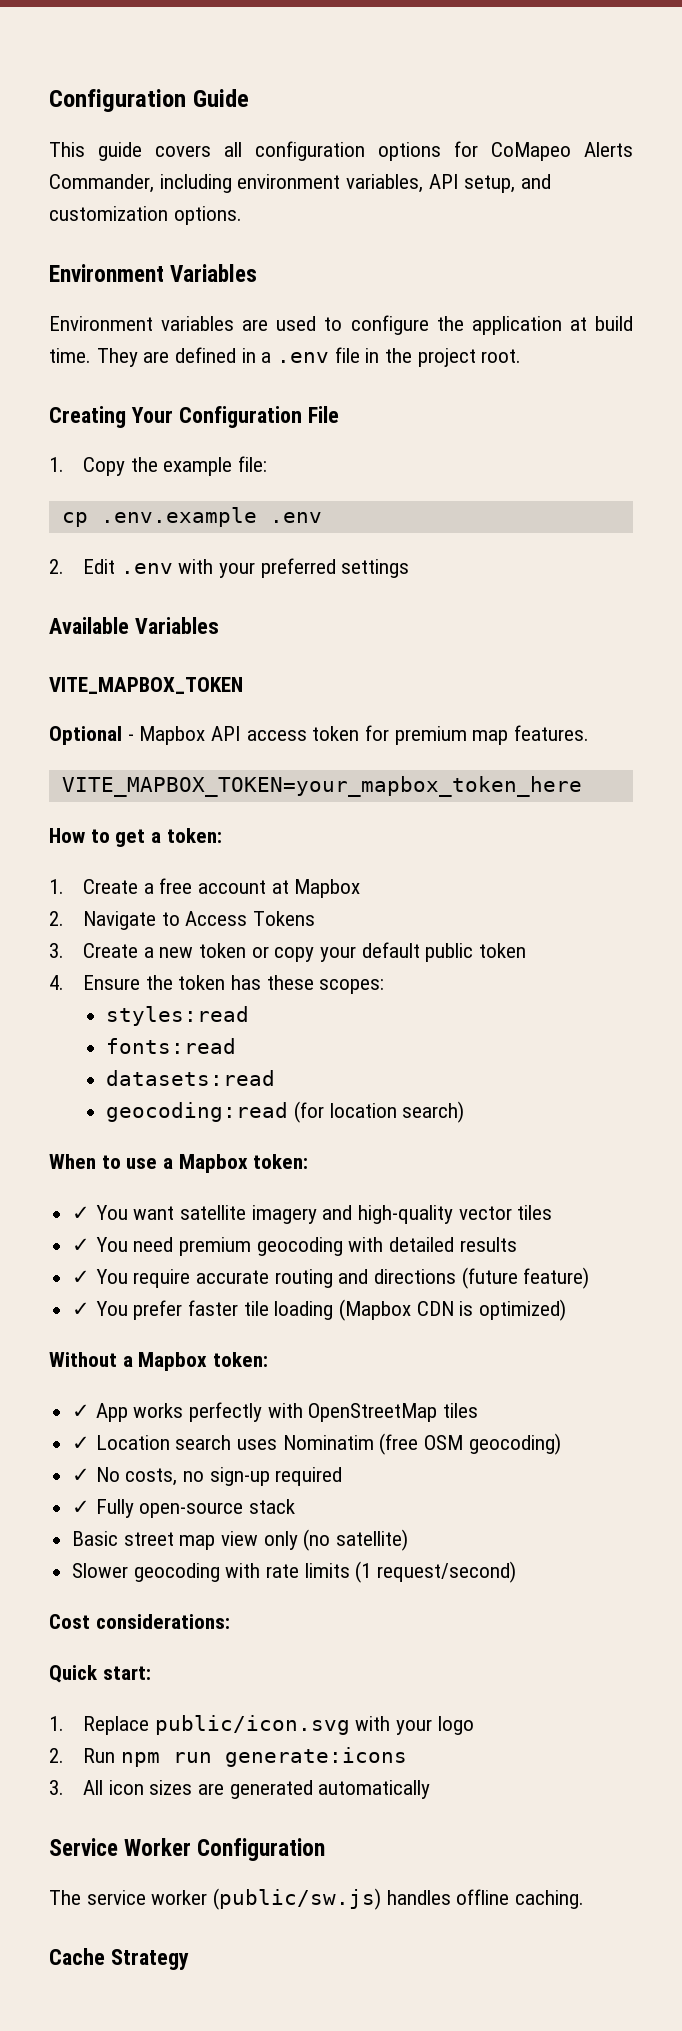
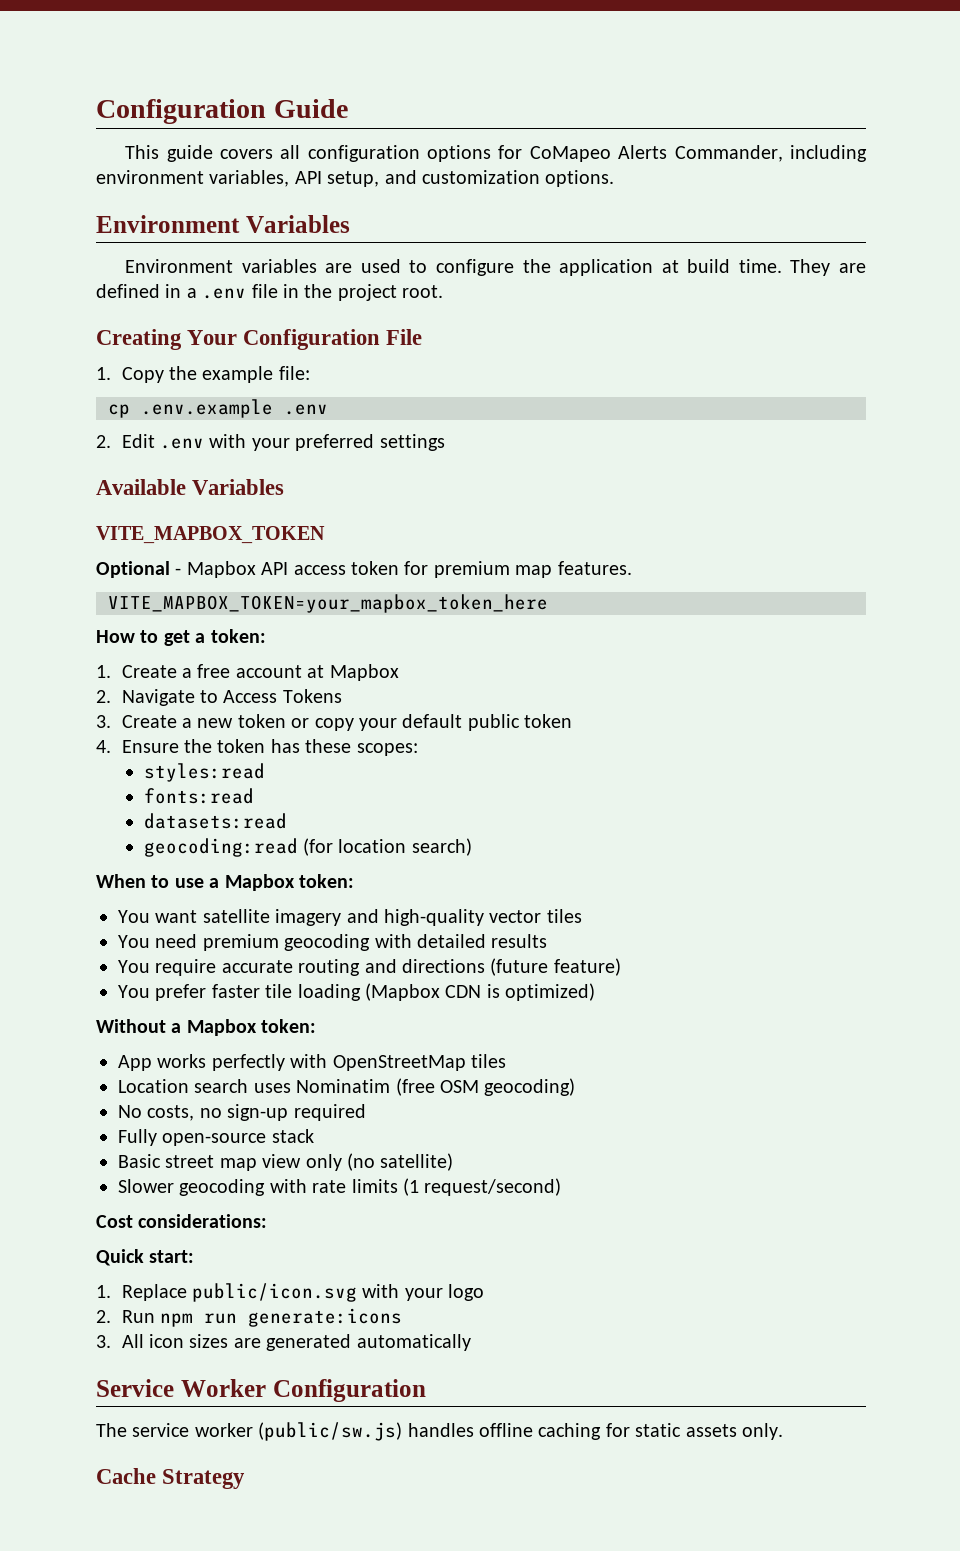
- ✓ You want satellite imagery and high-quality vector tiles
+ You want satellite imagery and high-quality vector tiles
- ✓ You need premium geocoding with detailed results
+ You need premium geocoding with detailed results
- ✓ You require accurate routing and directions (future feature)
+ You require accurate routing and directions (future feature)
- ✓ You prefer faster tile loading (Mapbox CDN is optimized)
+ You prefer faster tile loading (Mapbox CDN is optimized)
- ✓ App works perfectly with OpenStreetMap tiles
+ App works perfectly with OpenStreetMap tiles
- ✓ Location search uses Nominatim (free OSM geocoding)
+ Location search uses Nominatim (free OSM geocoding)
- ✓ No costs, no sign-up required
+ No costs, no sign-up required
- ✓ Fully open-source stack
+ Fully open-source stack
- The service worker (public/sw.js) handles offline caching.
+ The service worker (public/sw.js) handles offline caching for static assets only.

